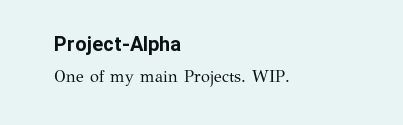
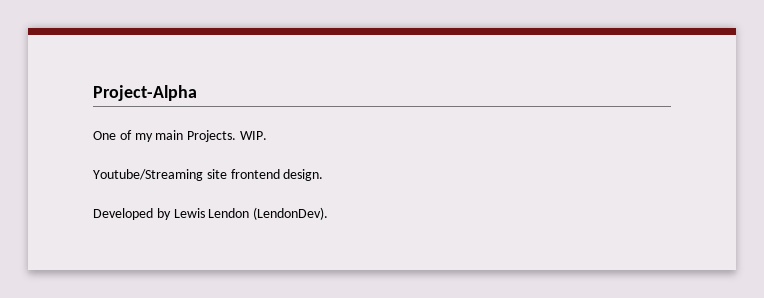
+ Youtube/Streaming site frontend design.
+ Developed by Lewis Lendon (LendonDev).

